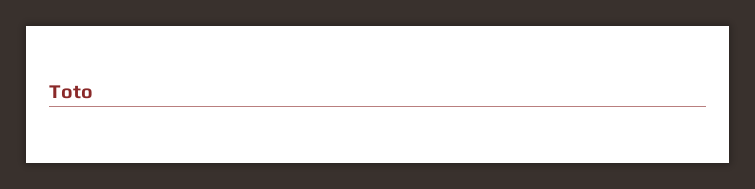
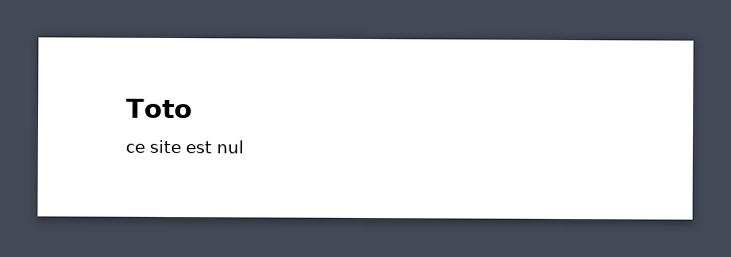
+ ce site est nul

